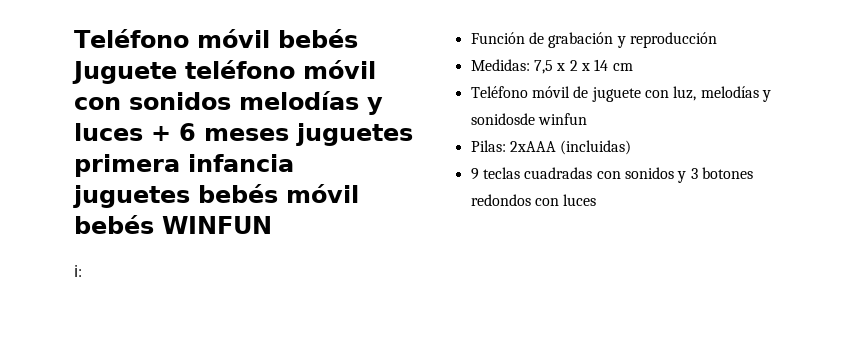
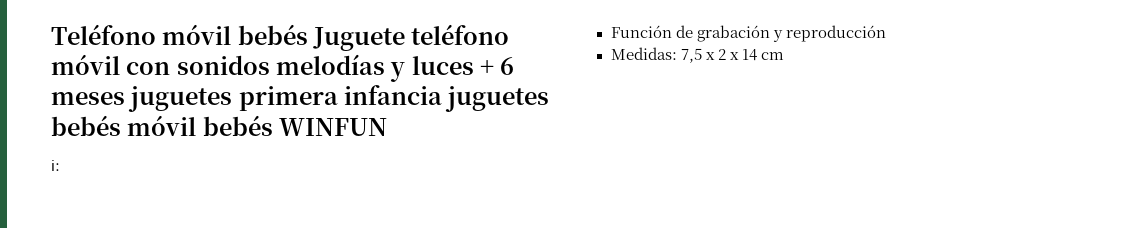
- Teléfono móvil de juguete con luz, melodías y sonidosde winfun
- Pilas: 2xAAA (incluidas)
- 9 teclas cuadradas con sonidos y 3 botones redondos con luces

